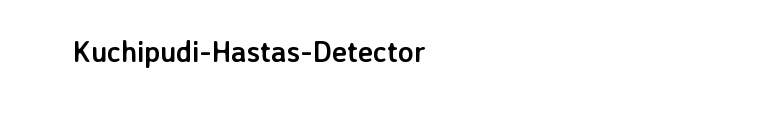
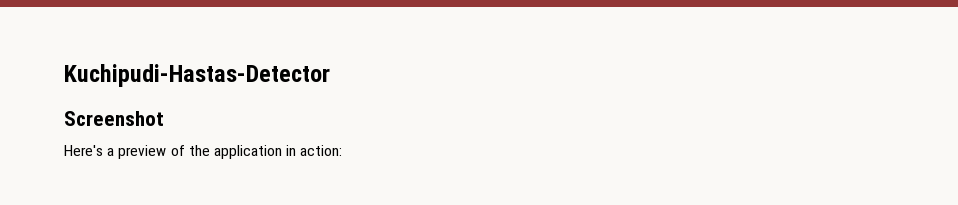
+ Screenshot
+ Here's a preview of the application in action:

